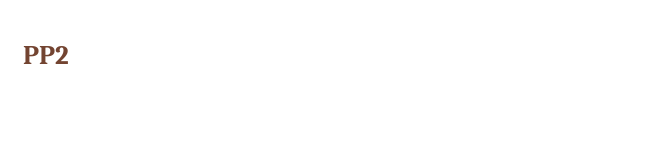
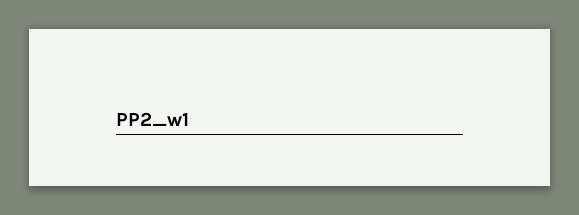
- PP2
+ PP2_w1

